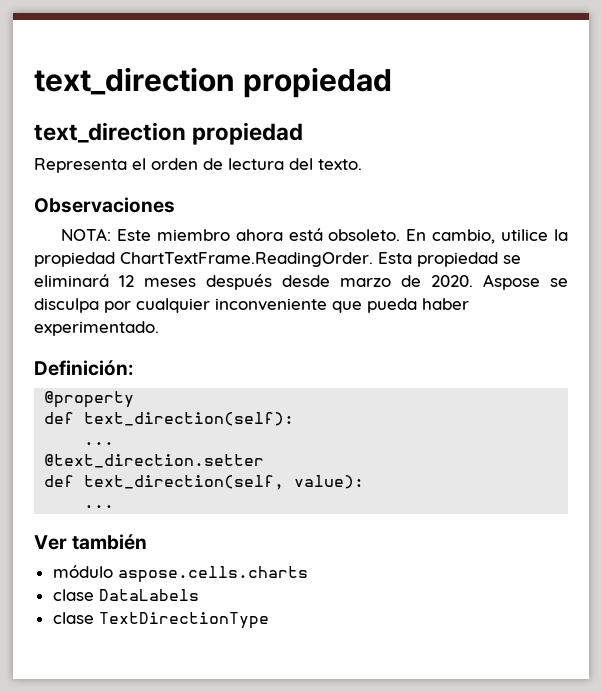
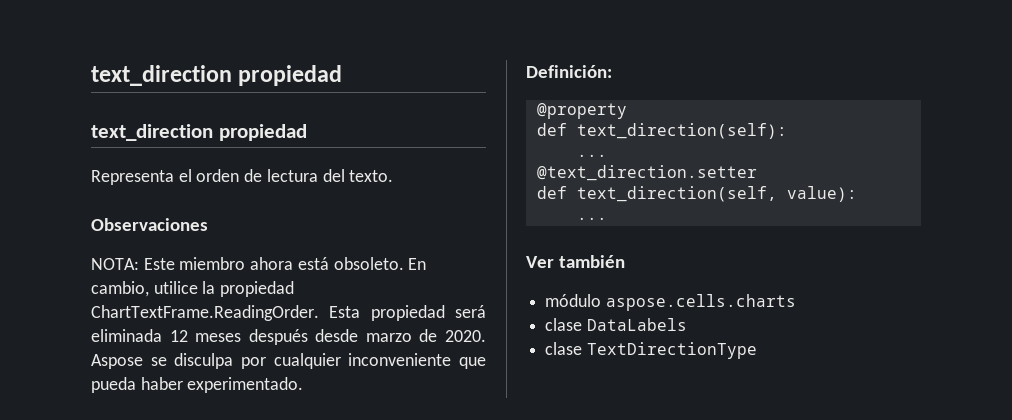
- En cambio, utilice la propiedad ChartTextFrame.ReadingOrder. Esta propiedad se eliminará 12 meses después desde marzo de 2020.
+ En cambio, utilice la propiedad ChartTextFrame.ReadingOrder. Esta propiedad será eliminada 12 meses después desde marzo de 2020.

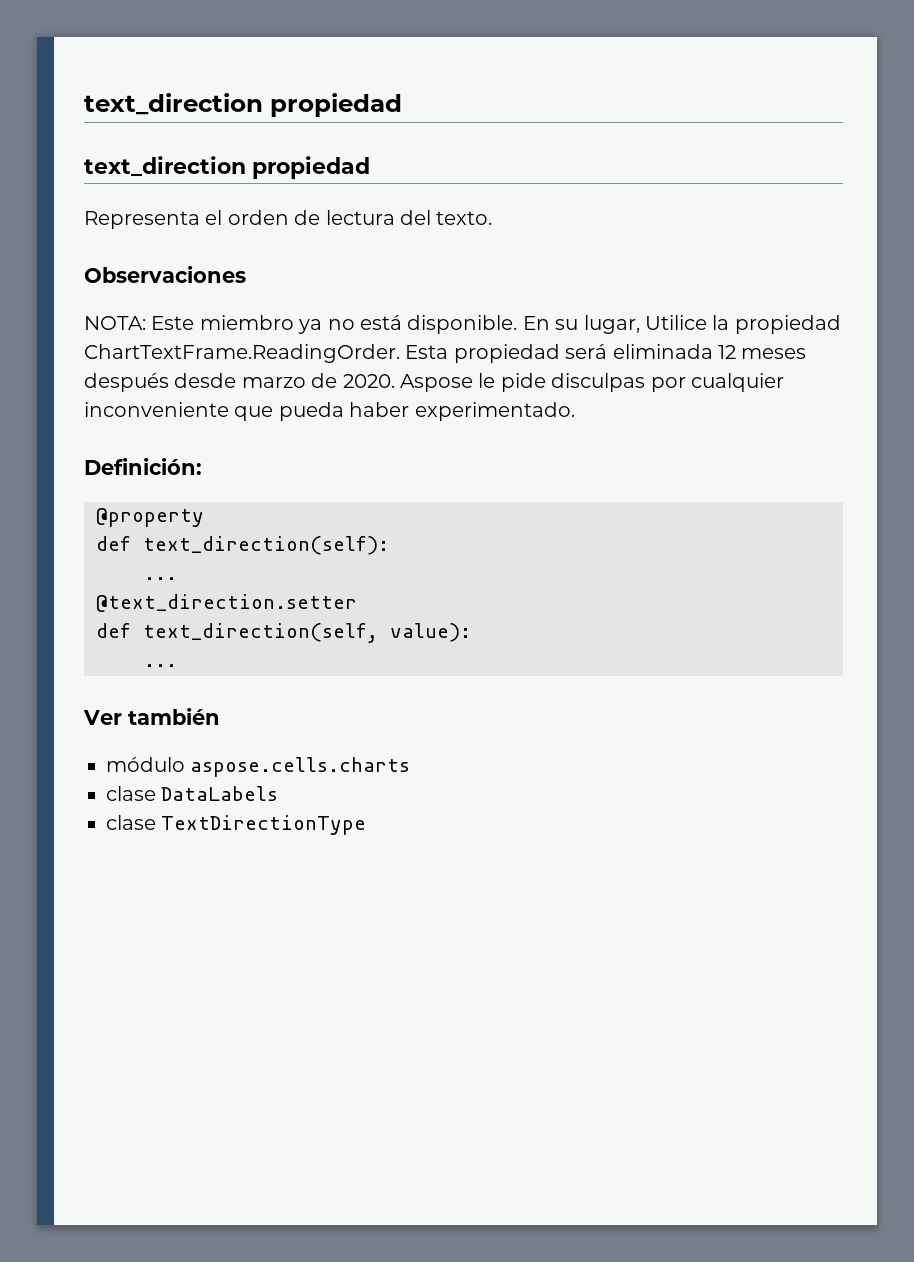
- NOTA: Este miembro ahora está obsoleto. En cambio, utilice la propiedad ChartTextFrame.ReadingOrder. Esta propiedad será eliminada 12 meses después desde marzo de 2020.
+ NOTA: Este miembro ya no está disponible. En su lugar, Utilice la propiedad ChartTextFrame.ReadingOrder. Esta propiedad será eliminada 12 meses después desde marzo de 2020.
- Aspose se disculpa por cualquier inconveniente que pueda haber experimentado.
+ Aspose le pide disculpas por cualquier inconveniente que pueda haber experimentado.

